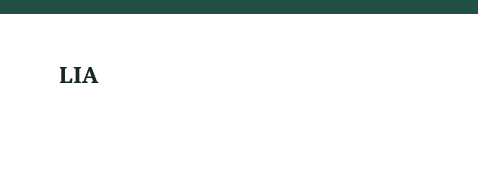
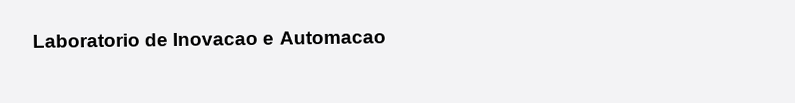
- LIA
+ Laboratorio de Inovacao e Automacao

